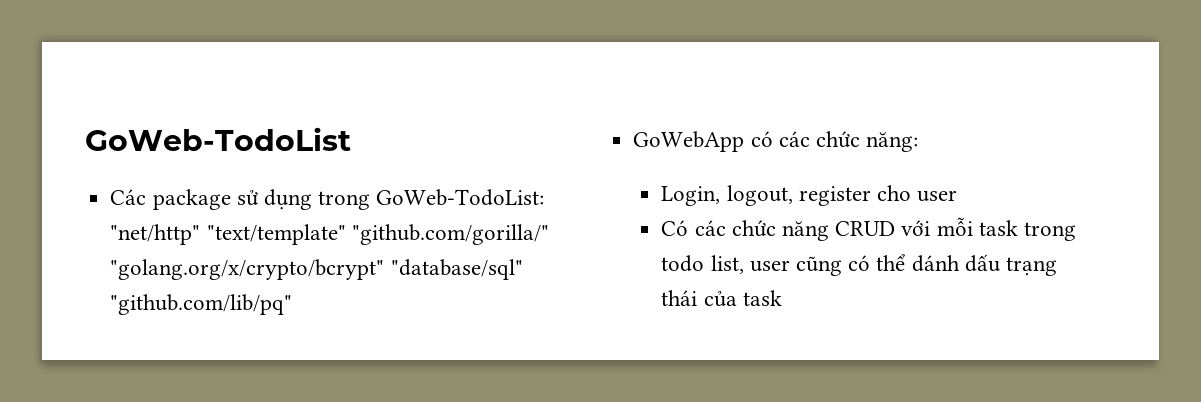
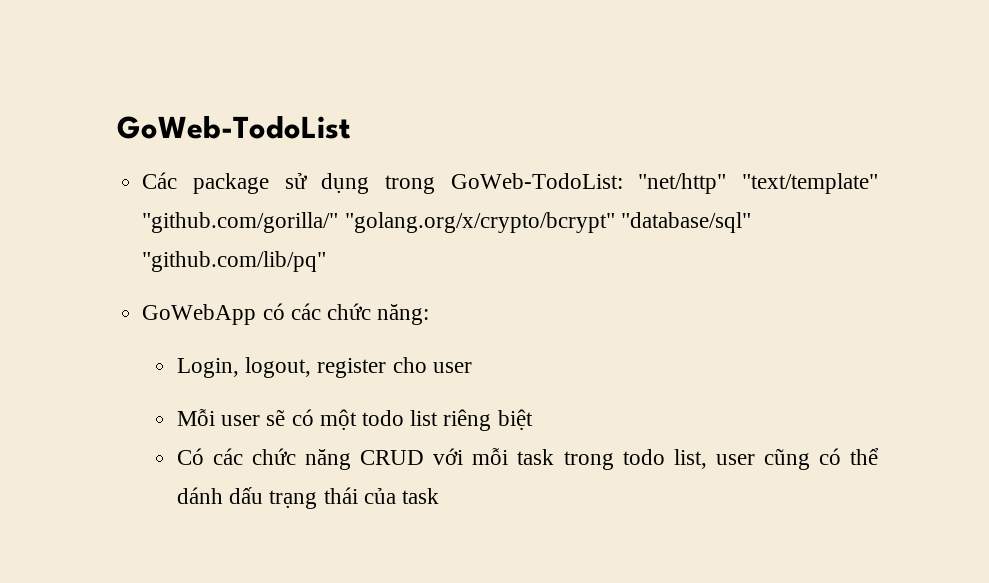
+ Mỗi user sẽ có một todo list riêng biệt

